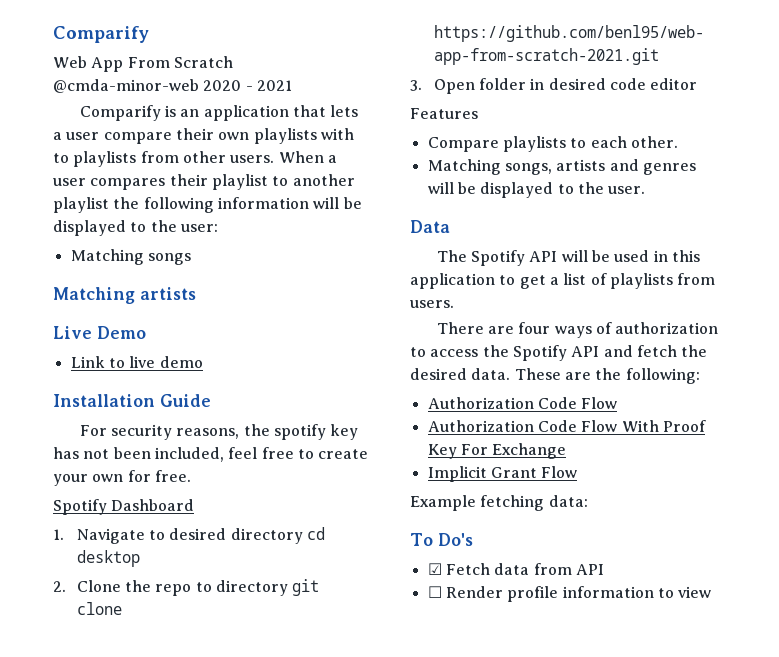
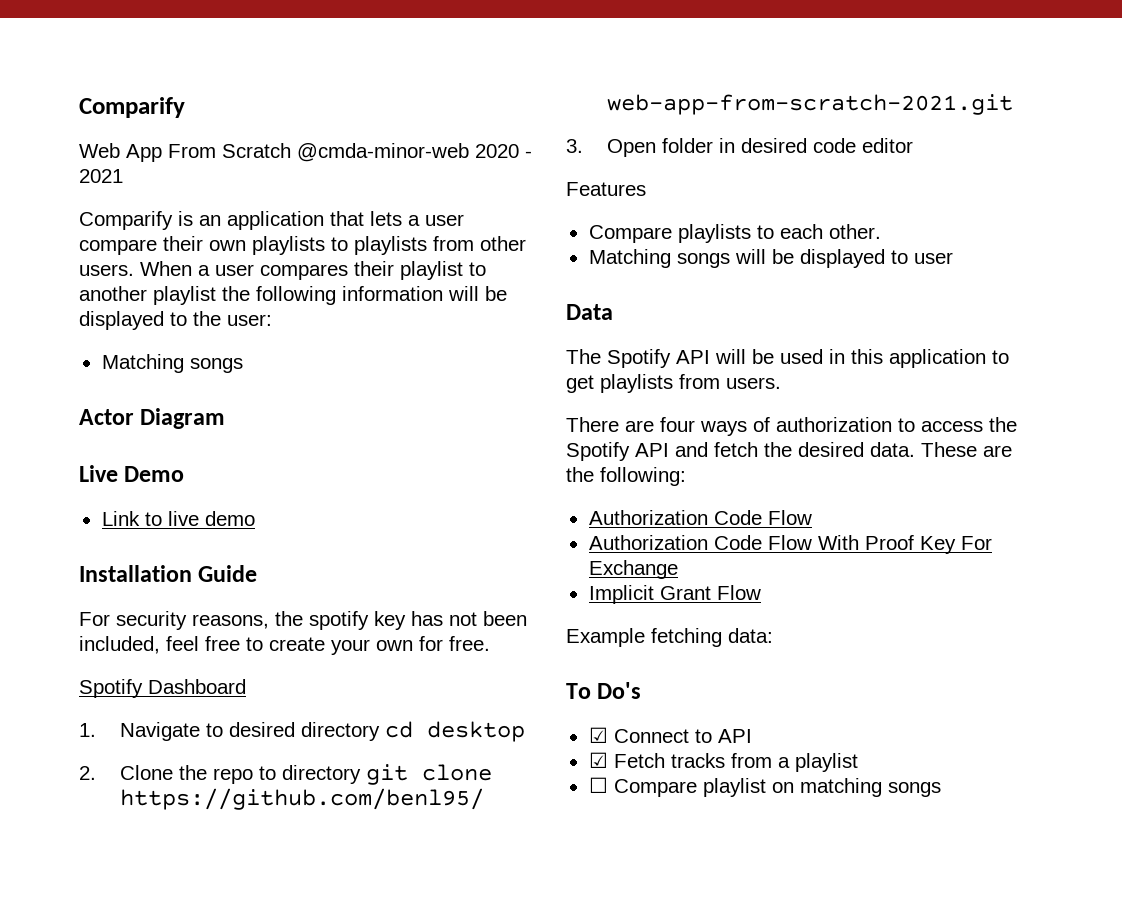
- Comparify is an application that lets a user compare their own playlists with to playlists from other users.
+ Comparify is an application that lets a user compare their own playlists to playlists from other users.
- Matching artists
+ Actor Diagram
- Matching songs, artists and genres will be displayed to the user.
+ Matching songs will be displayed to user
- The Spotify API will be used in this application to get a list of playlists from users.
+ The Spotify API will be used in this application to get playlists from users.
- ☑ Fetch data from API
- ☐ Render profile information to view
+ ☑ Connect to API
+ ☑ Fetch tracks from a playlist
+ ☐ Compare playlist on matching songs

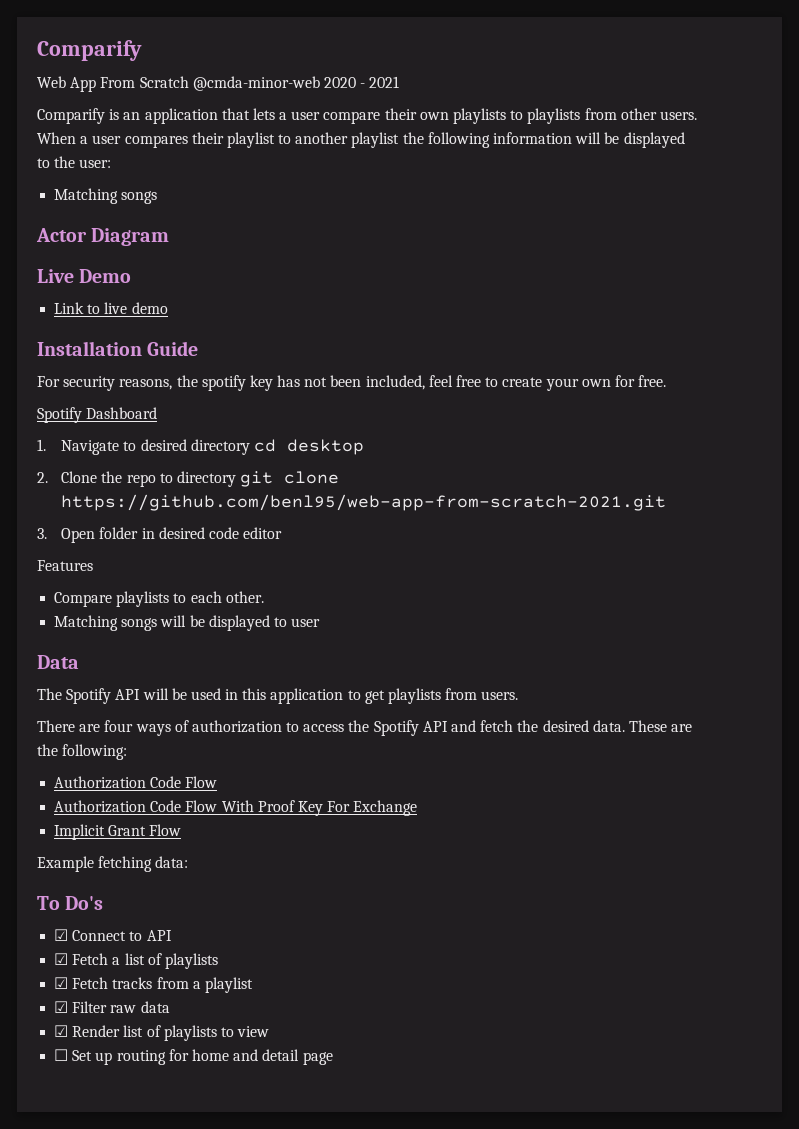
+ ☑ Fetch a list of playlists
- ☐ Compare playlist on matching songs
+ ☑ Filter raw data
+ ☑ Render list of playlists to view
+ ☐ Set up routing for home and detail page

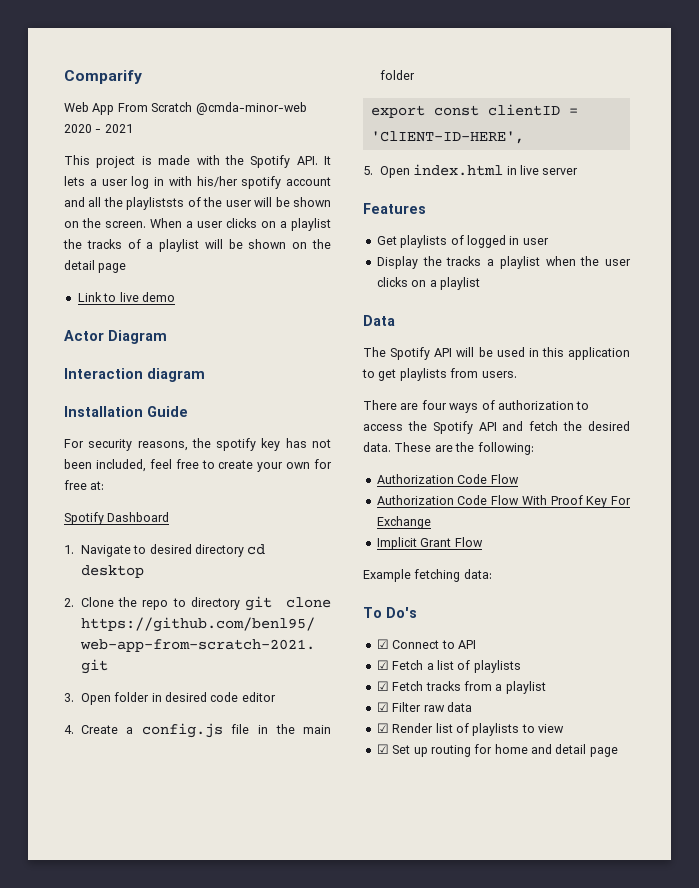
- Comparify is an application that lets a user compare their own playlists to playlists from other users. When a user compares their playlist to another playlist the following information will be displayed to the user:
- Matching songs
- Actor Diagram
- Live Demo
+ This project is made with the Spotify API. It lets a user log in with his/her spotify account and all the playliststs of the user will be shown on the screen. When a user clicks on a playlist the tracks of a playlist will be shown on the detail page
+ Actor Diagram
+ Interaction diagram
- For security reasons, the spotify key has not been included, feel free to create your own for free.
+ For security reasons, the spotify key has not been included, feel free to create your own for free at:
+ 4. Create a config.js file in the main folder
+ export const clientID = 'ClIENT-ID-HERE',
+ 5. Open index.html in live server
  Features
- Compare playlists to each other.
- Matching songs will be displayed to user
+ Get playlists of logged in user
+ Display the tracks a playlist when the user clicks on a playlist
- ☐ Set up routing for home and detail page
+ ☑ Set up routing for home and detail page

